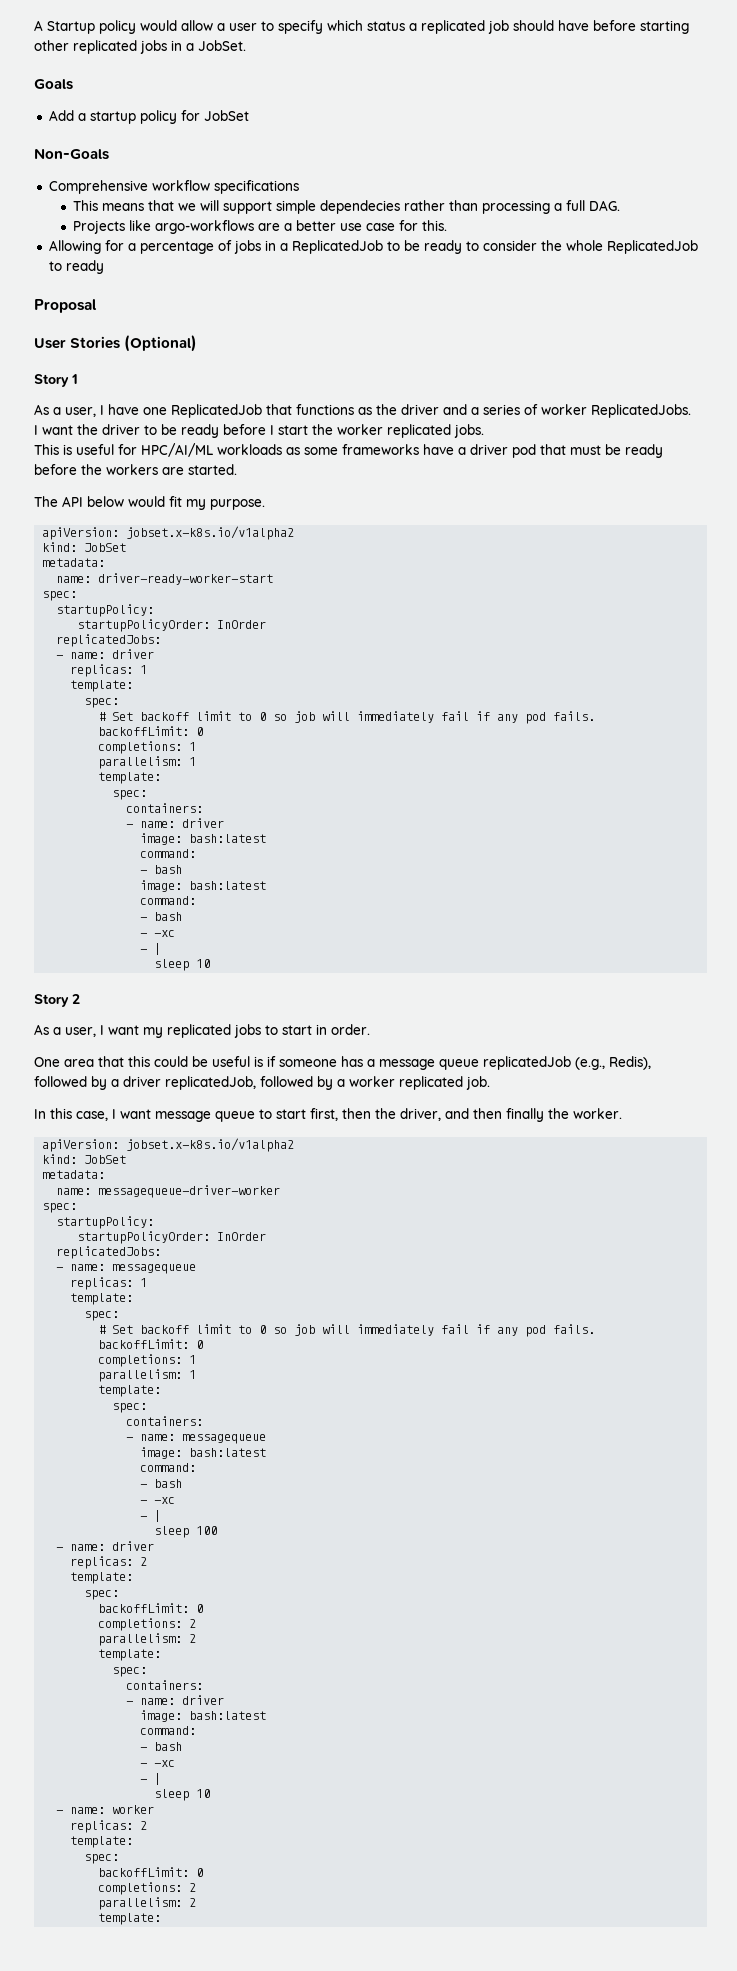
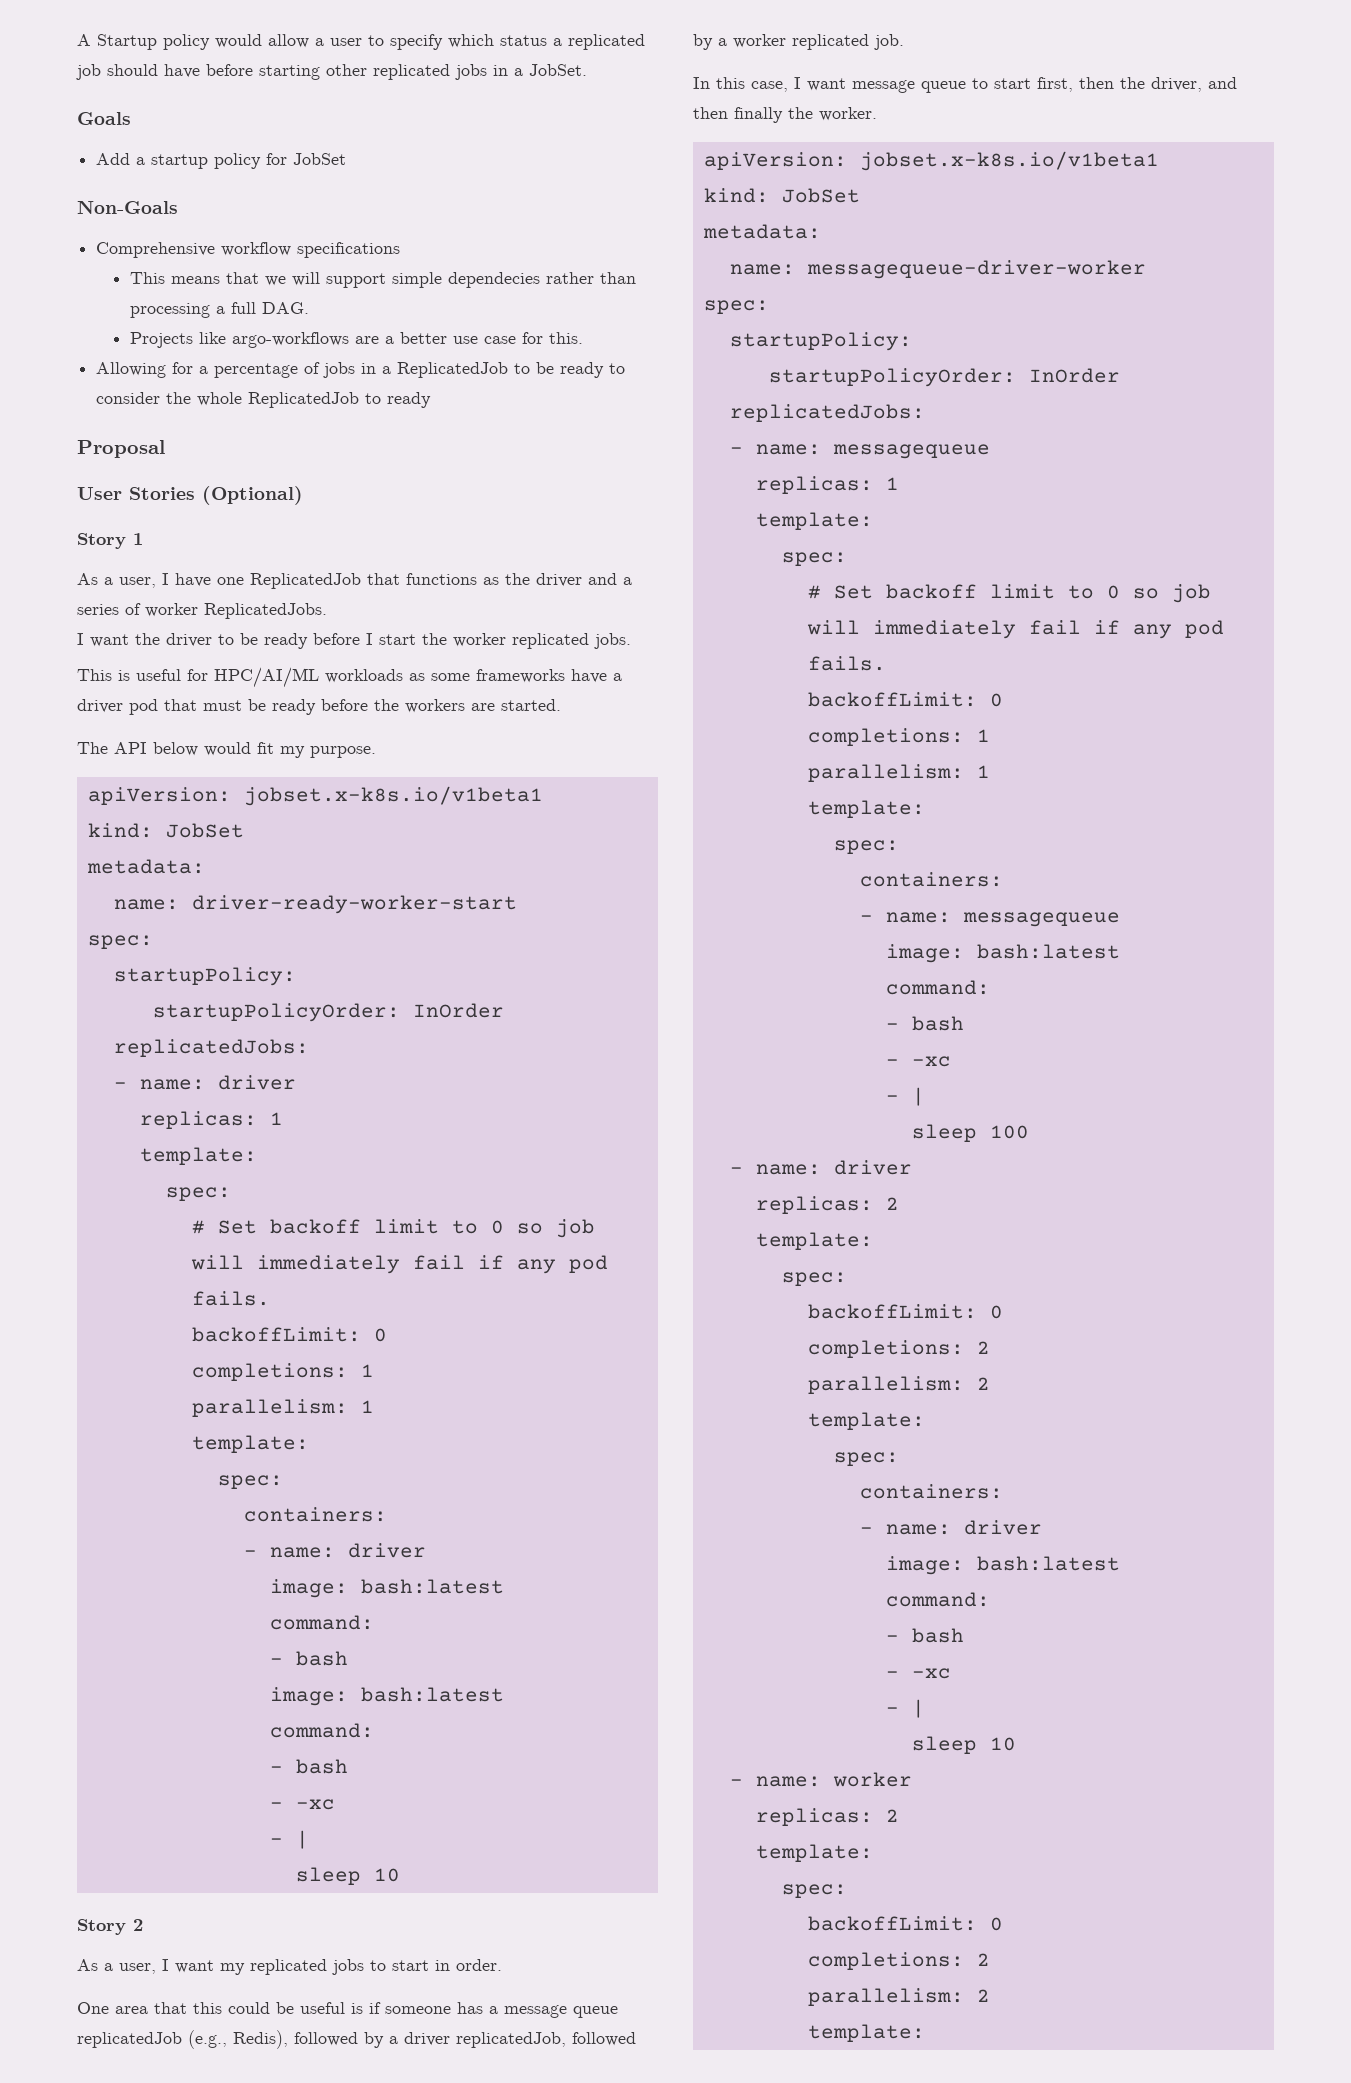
  The API below would fit my purpose.
- apiVersion: jobset.x-k8s.io/v1alpha2
+ apiVersion: jobset.x-k8s.io/v1beta1
  In this case, I want message queue to start first, then the driver, and then finally the worker.
- apiVersion: jobset.x-k8s.io/v1alpha2
+ apiVersion: jobset.x-k8s.io/v1beta1

